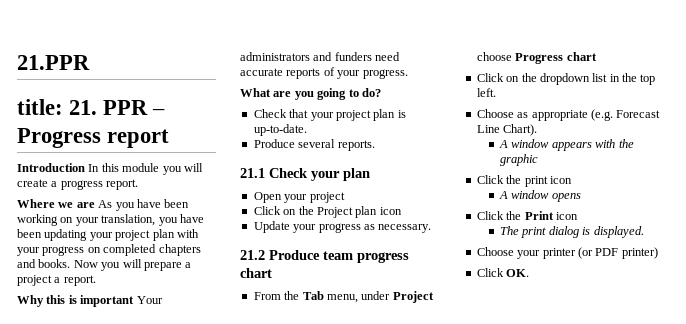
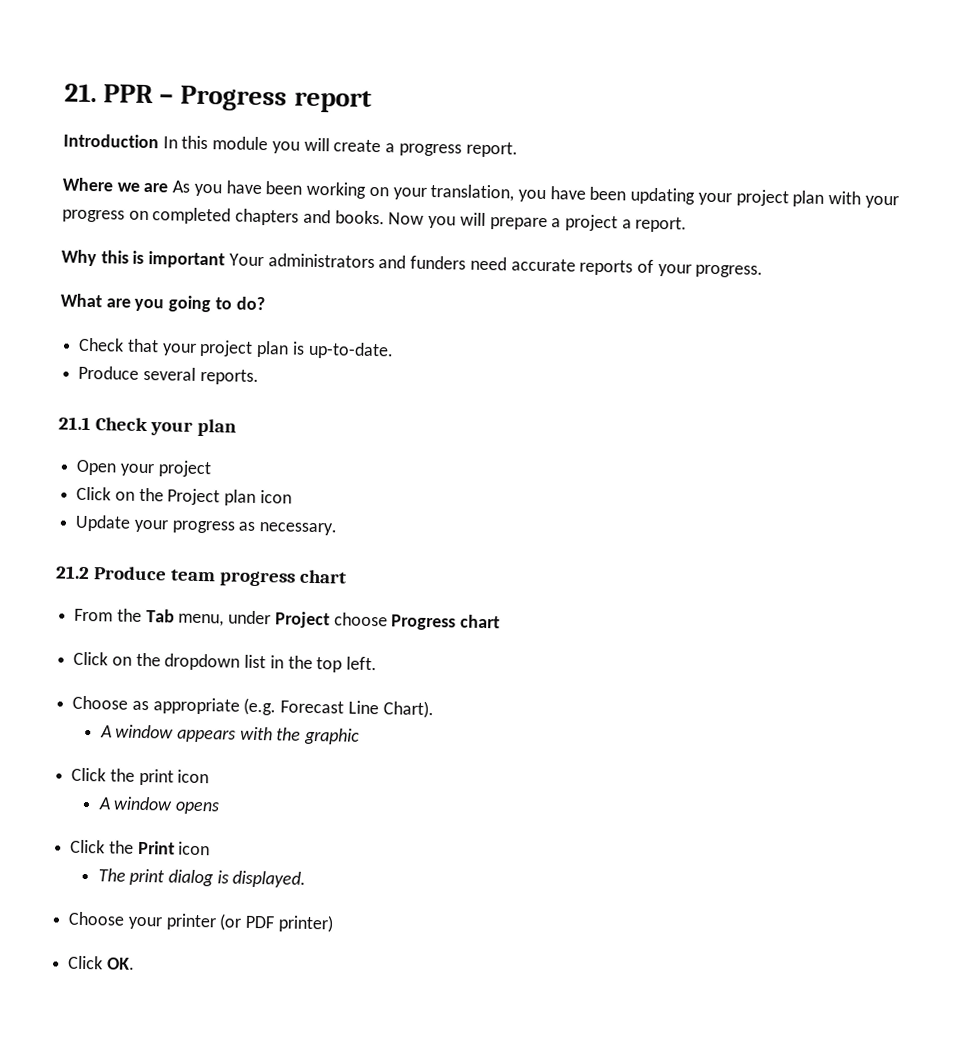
- 21.PPR
- title: 21. PPR – Progress report
+ 21. PPR – Progress report

